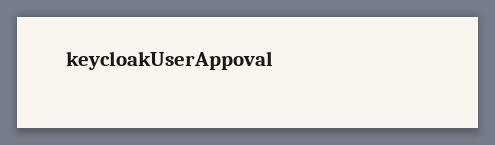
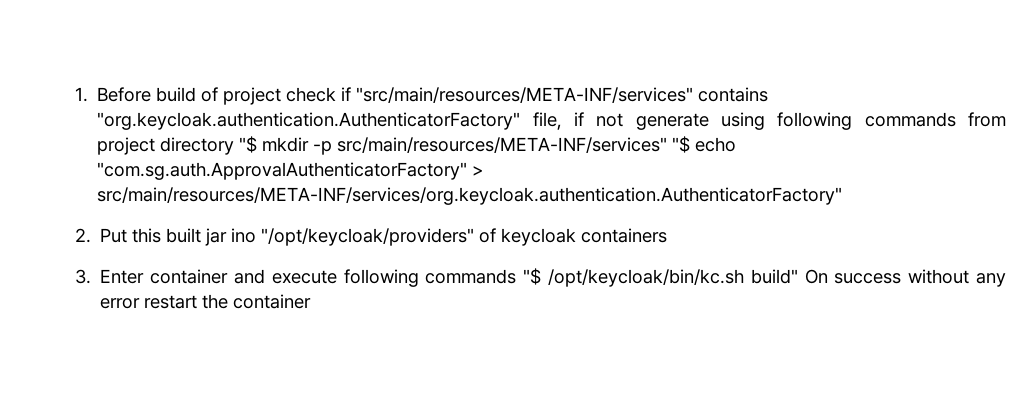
- keycloakUserAppoval
+ 1. Before build of project check if "src/main/resources/META-INF/services" contains "org.keycloak.authentication.AuthenticatorFactory" file, if not generate using following commands from project directory "$ mkdir -p src/main/resources/META-INF/services" "$ echo "com.sg.auth.ApprovalAuthenticatorFactory" > src/main/resources/META-INF/services/org.keycloak.authentication.AuthenticatorFactory"
+ 2. Put this built jar ino "/opt/keycloak/providers" of keycloak containers
+ 3. Enter container and execute following commands "$ /opt/keycloak/bin/kc.sh build" On success without any error restart the container

